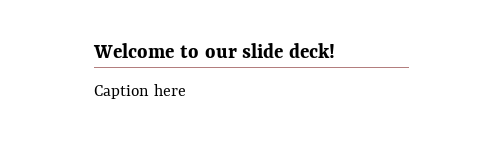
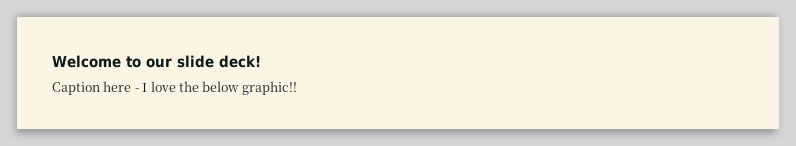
- Caption here
+ Caption here - I love the below graphic!!

